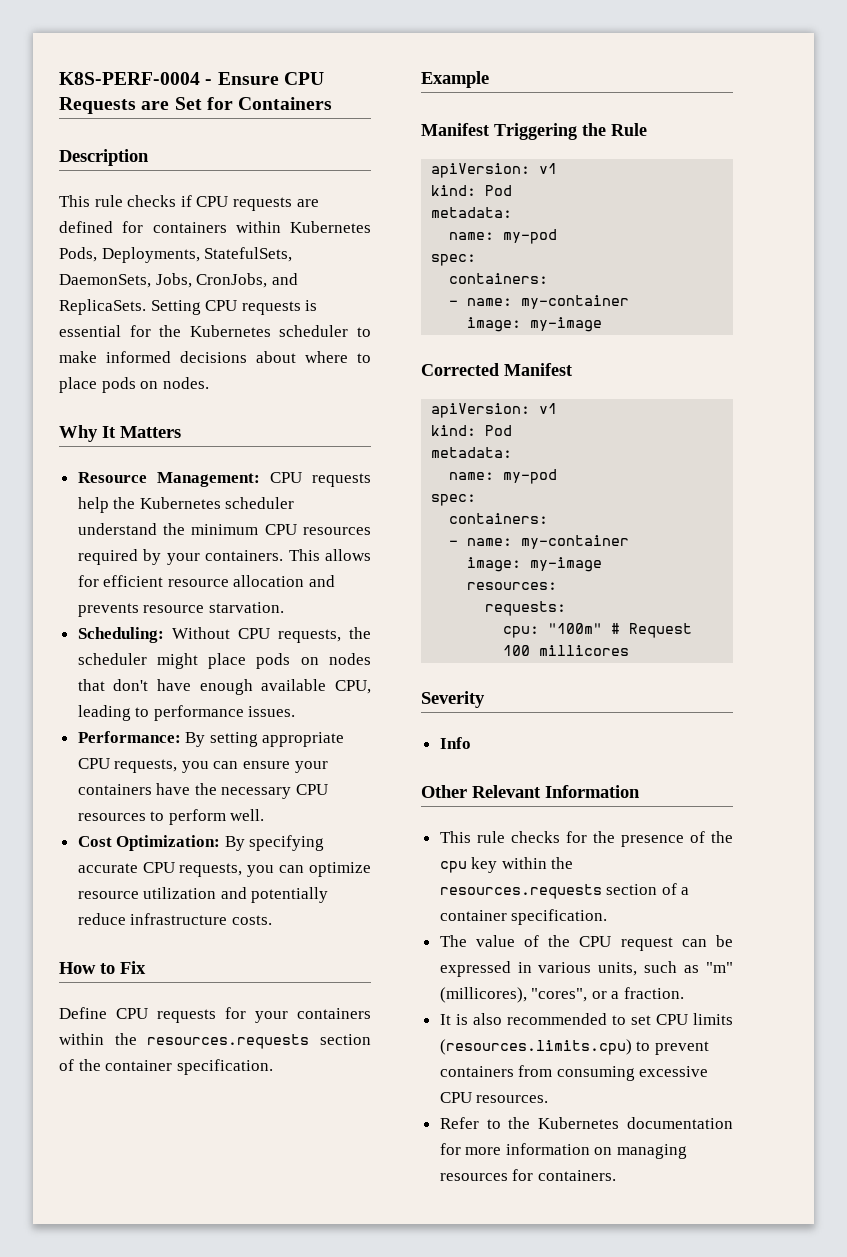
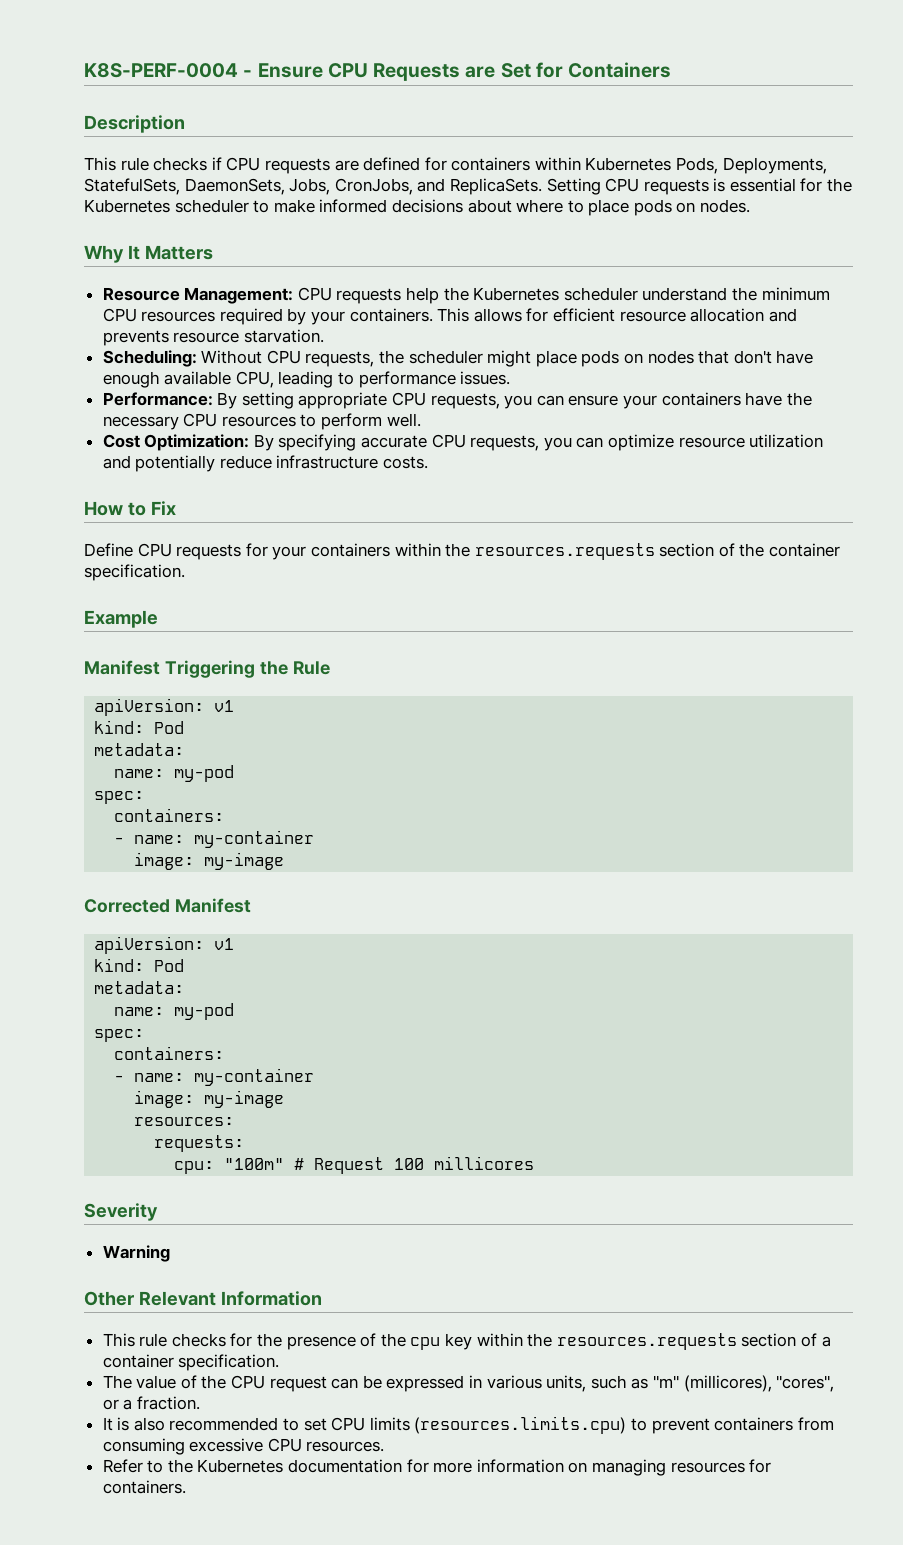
- Info
+ Warning

